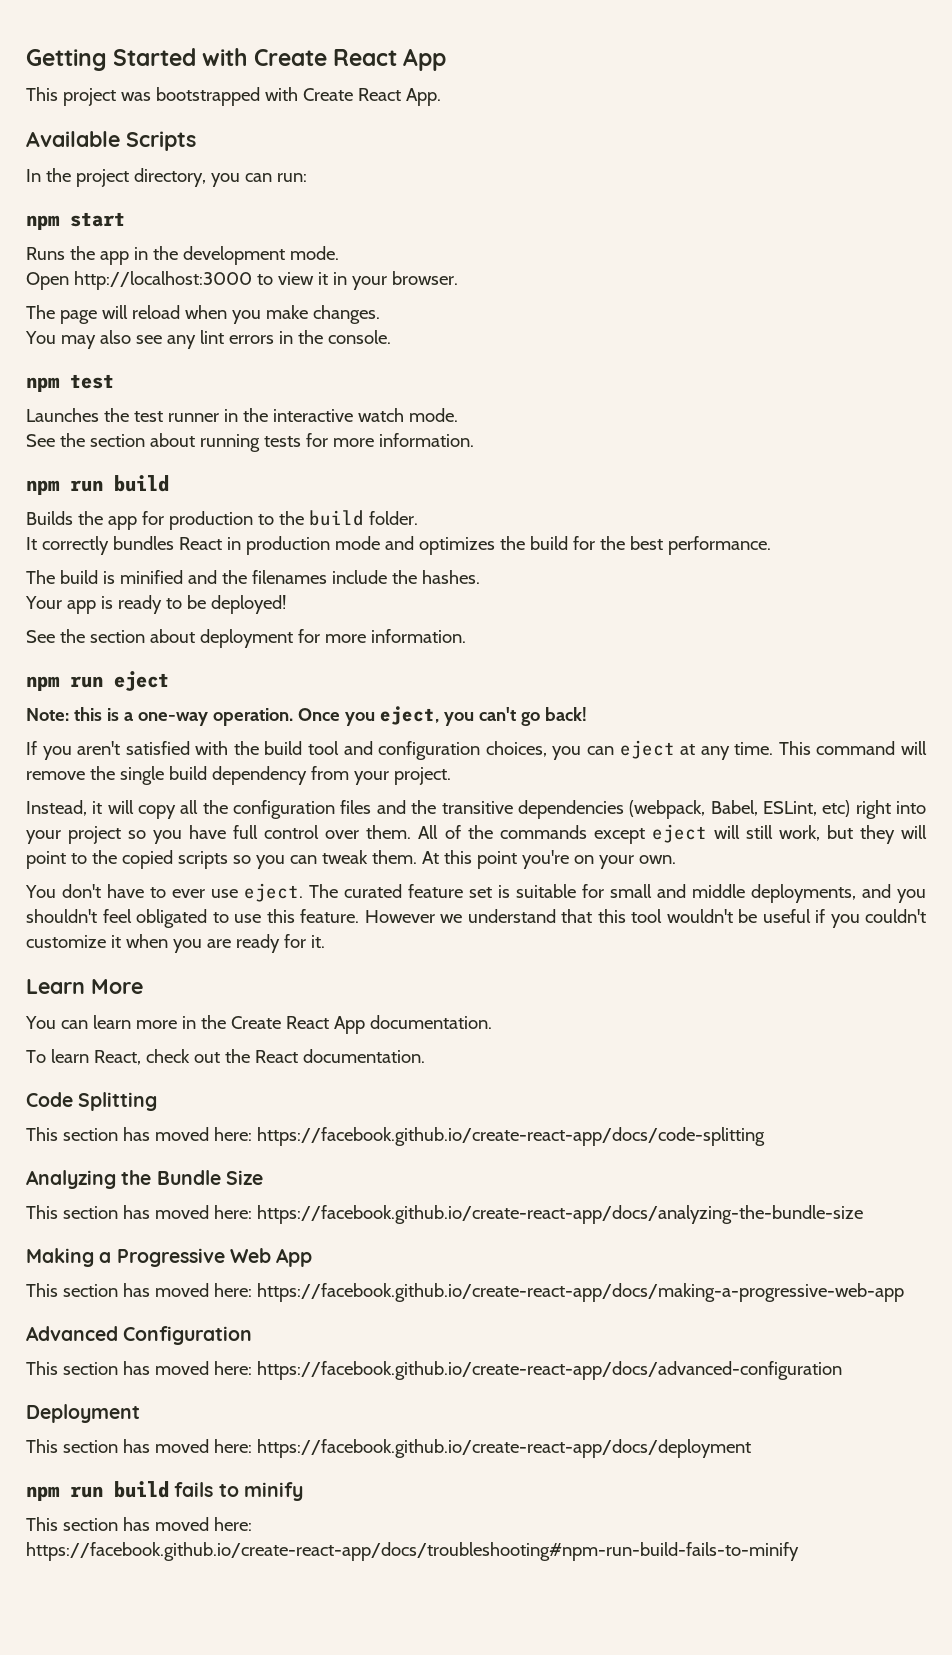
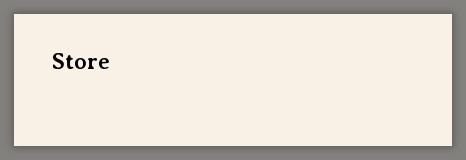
- Getting Started with Create React App
- This project was bootstrapped with Create React App.
- Available Scripts
- In the project directory, you can run:
- npm start
- Runs the app in the development mode.
- Open http://localhost:3000 to view it in your browser.
- The page will reload when you make changes.
- You may also see any lint errors in the console.
- npm test
- Launches the test runner in the interactive watch mode.
- See the section about running tests for more information.
- npm run build
- Builds the app for production to the build folder.
- It correctly bundles React in production mode and optimizes the build for the best performance.
- The build is minified and the filenames include the hashes.
- Your app is ready to be deployed!
- See the section about deployment for more information.
- npm run eject
- Note: this is a one-way operation. Once you eject, you can't go back!
- If you aren't satisfied with the build tool and configuration choices, you can eject at any time. This command will remove the single build dependency from your project.
- Instead, it will copy all the configuration files and the transitive dependencies (webpack, Babel, ESLint, etc) right into your project so you have full control over them. All of the commands except eject will still work, but they will point to the copied scripts so you can tweak them. At this point you're on your own.
- You don't have to ever use eject. The curated feature set is suitable for small and middle deployments, and you shouldn't feel obligated to use this feature. However we understand that this tool wouldn't be useful if you couldn't customize it when you are ready for it.
- Learn More
- You can learn more in the Create React App documentation.
- To learn React, check out the React documentation.
- Code Splitting
- This section has moved here: https://facebook.github.io/create-react-app/docs/code-splitting
- Analyzing the Bundle Size
- This section has moved here: https://facebook.github.io/create-react-app/docs/analyzing-the-bundle-size
- Making a Progressive Web App
- This section has moved here: https://facebook.github.io/create-react-app/docs/making-a-progressive-web-app
- Advanced Configuration
- This section has moved here: https://facebook.github.io/create-react-app/docs/advanced-configuration
- Deployment
- This section has moved here: https://facebook.github.io/create-react-app/docs/deployment
- npm run build fails to minify
- This section has moved here: https://facebook.github.io/create-react-app/docs/troubleshooting#npm-run-build-fails-to-minify
+ Store

